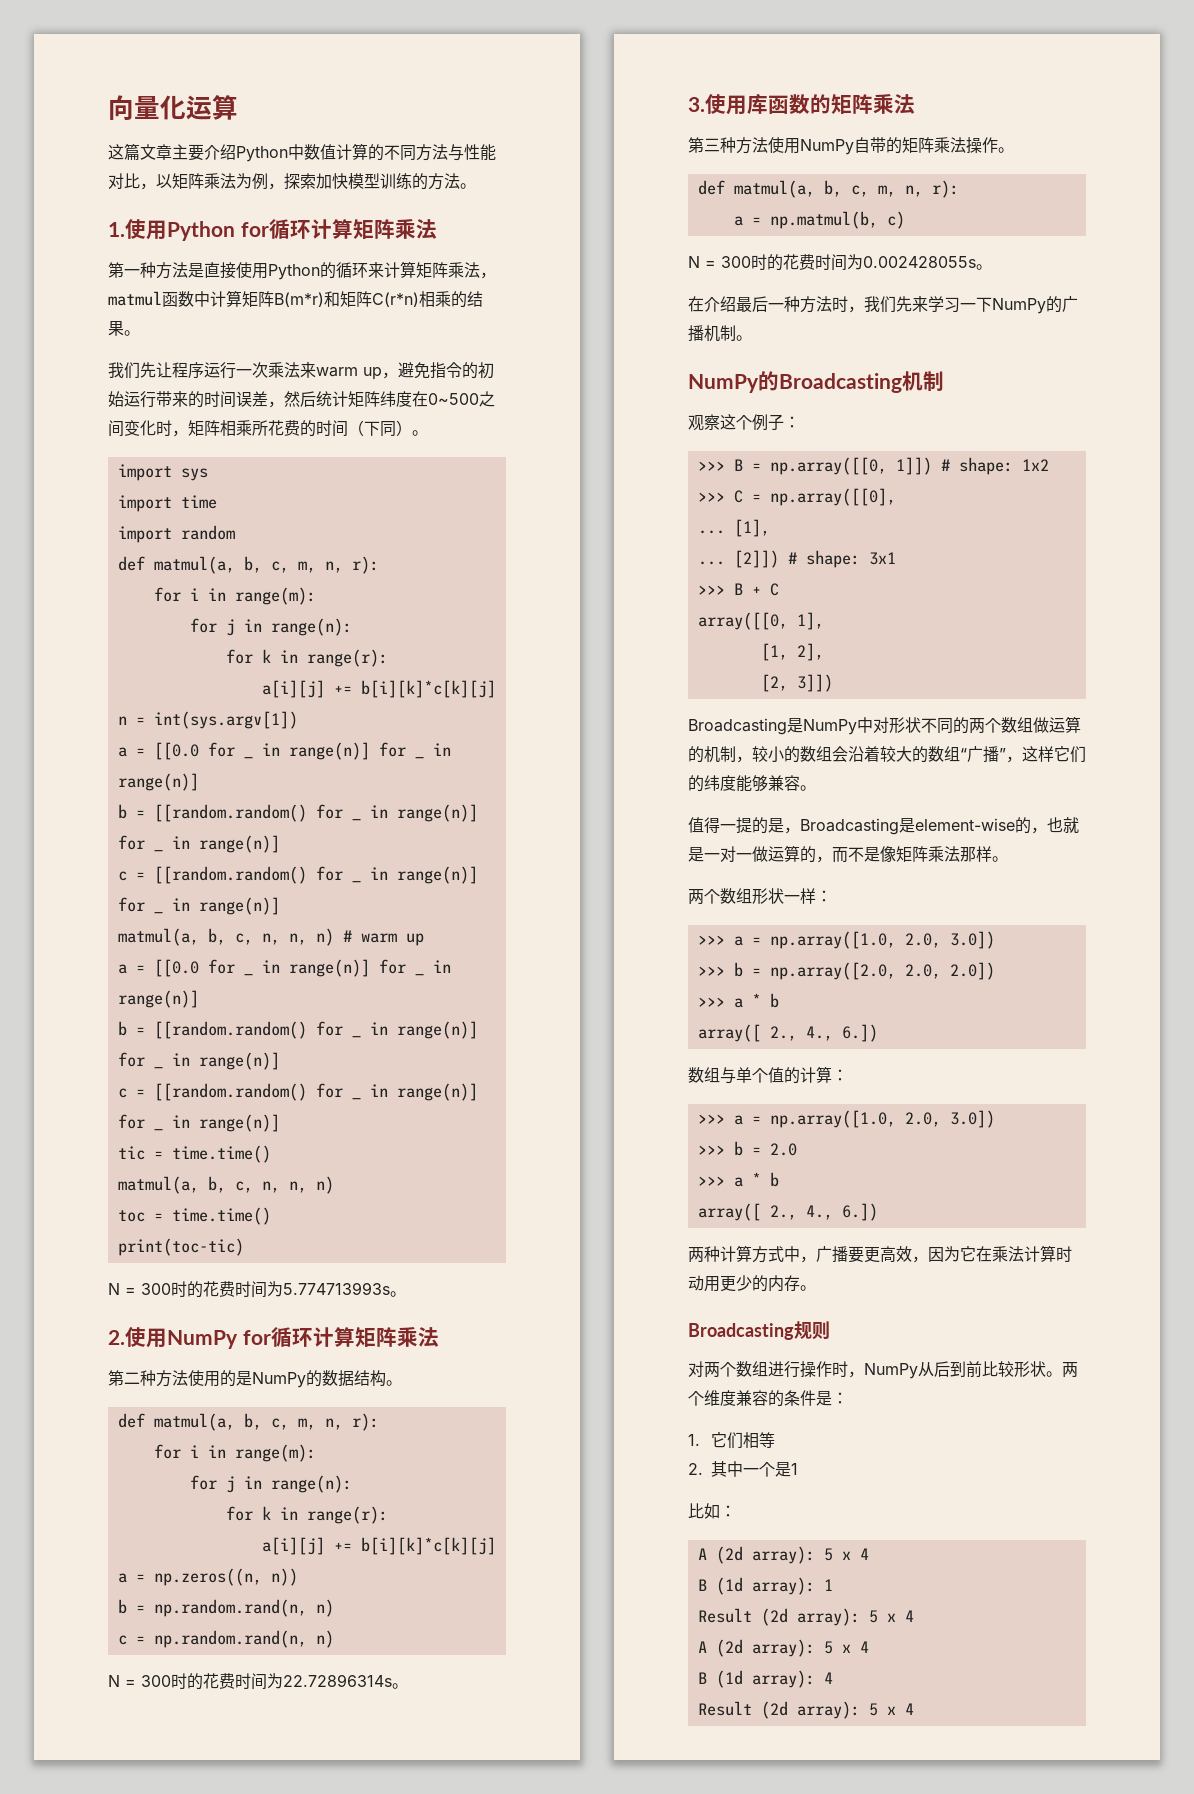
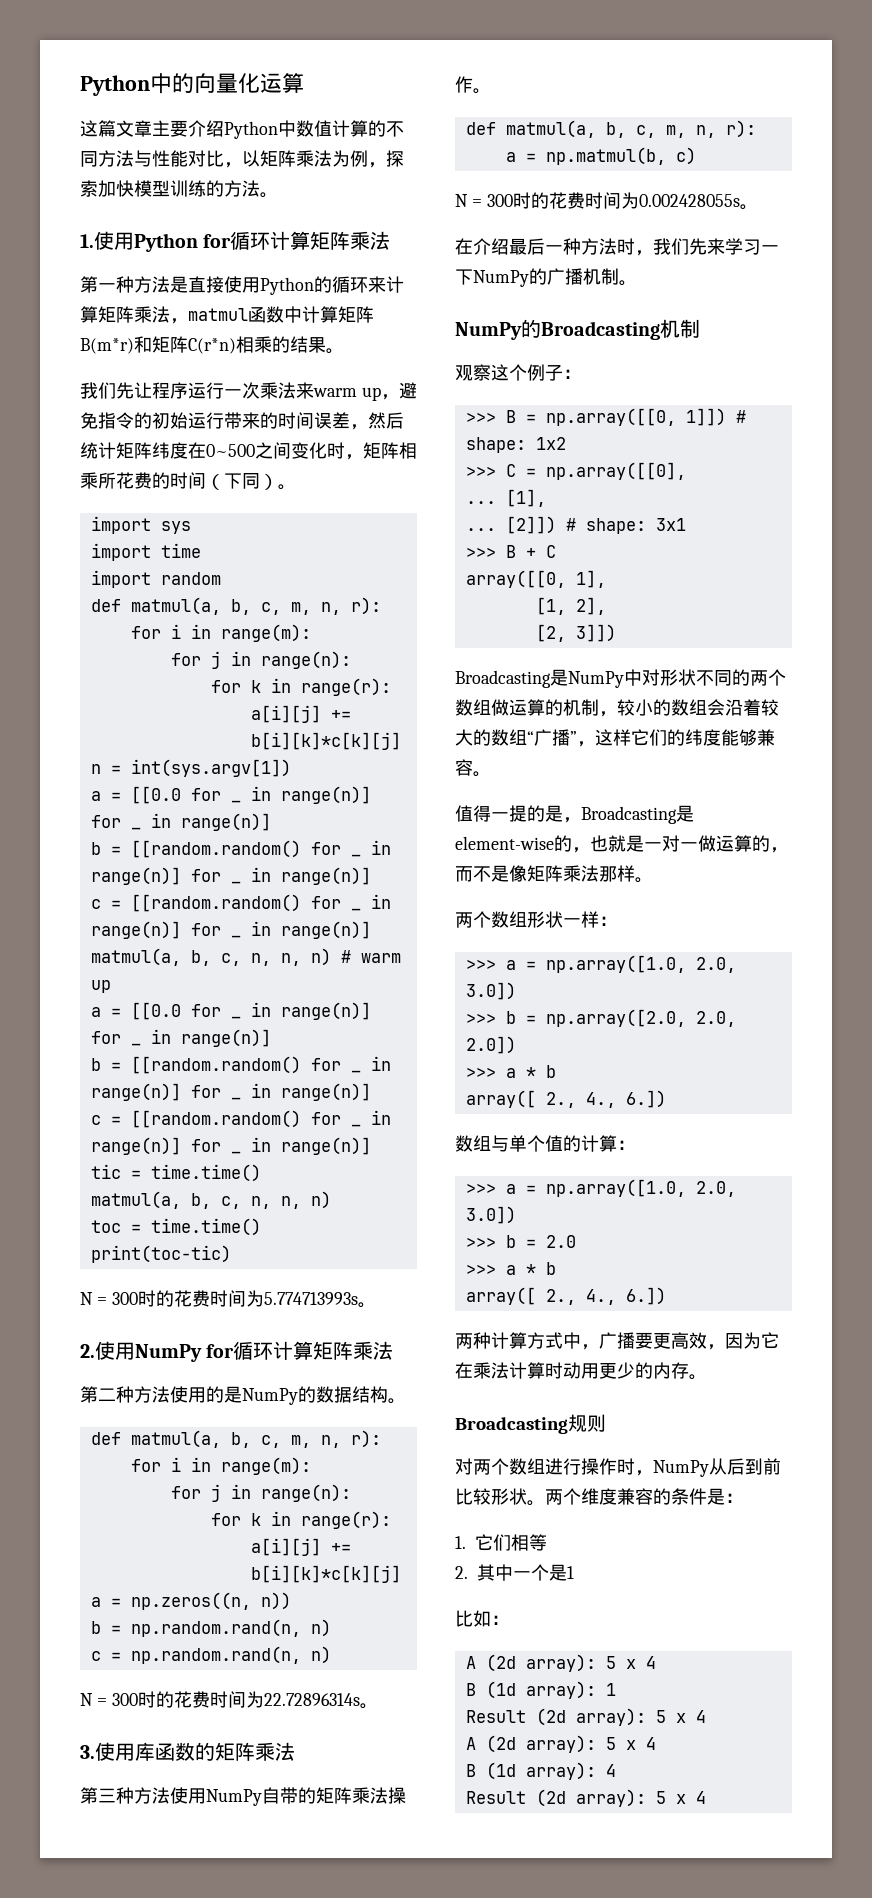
- 向量化运算
+ Python中的向量化运算

